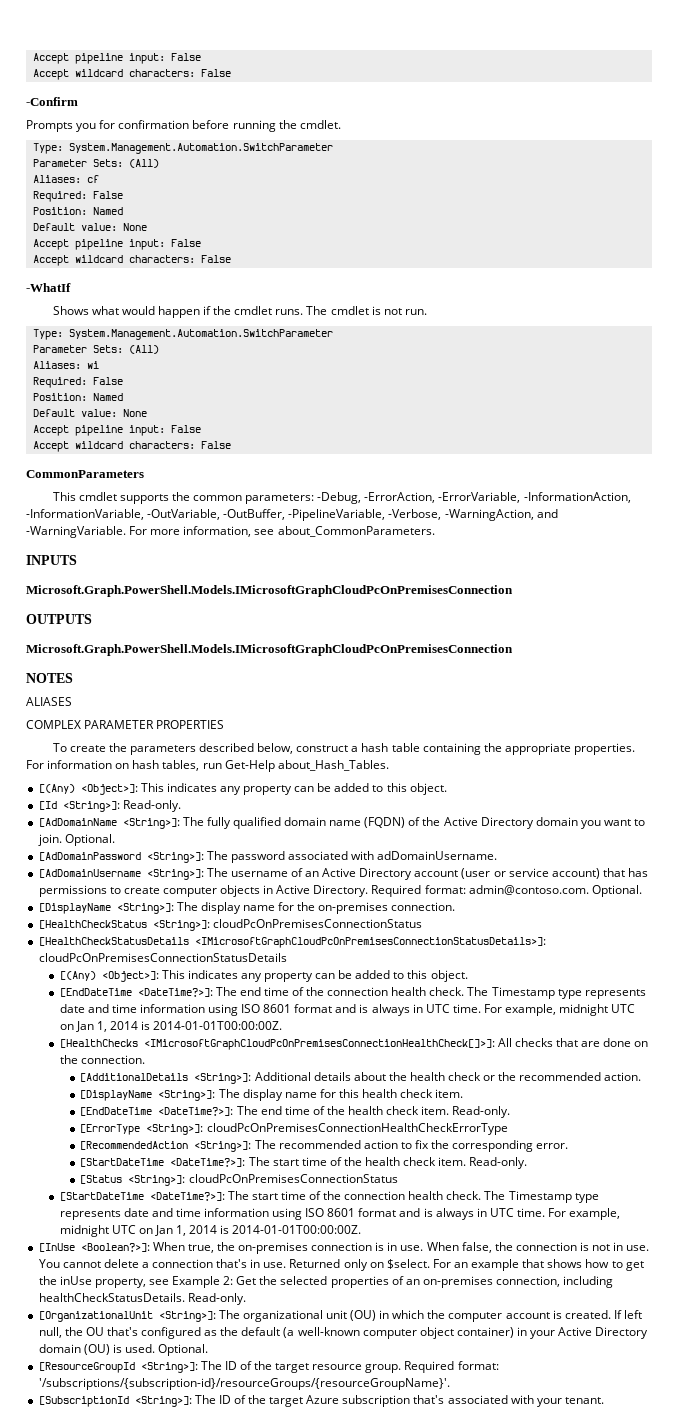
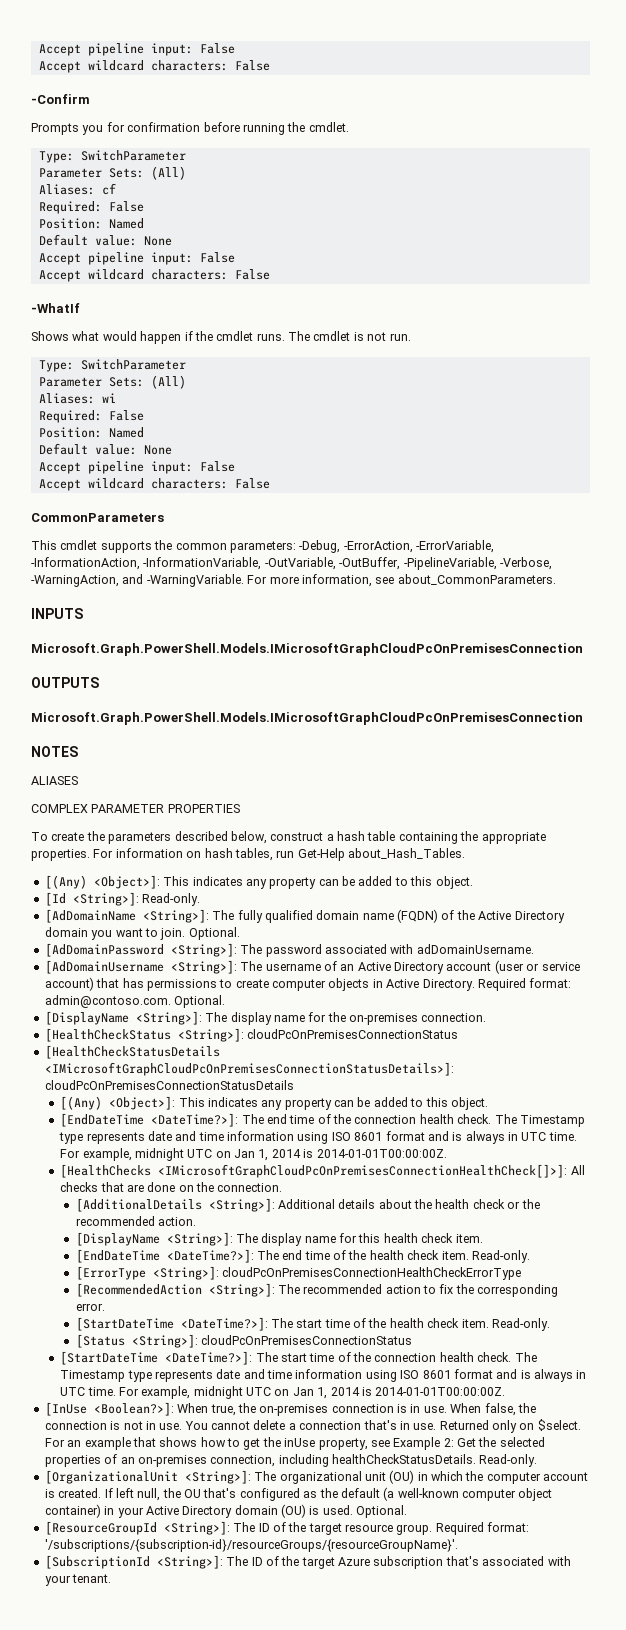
  Prompts you for confirmation before running the cmdlet.
- Type: System.Management.Automation.SwitchParameter
+ Type: SwitchParameter
  The cmdlet is not run.
- Type: System.Management.Automation.SwitchParameter
+ Type: SwitchParameter

